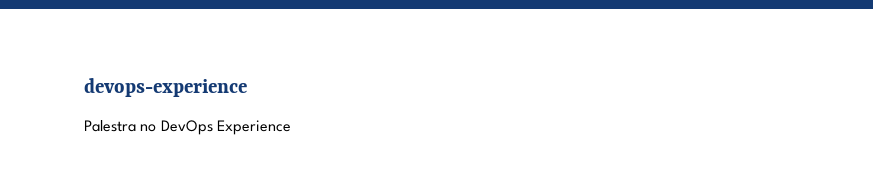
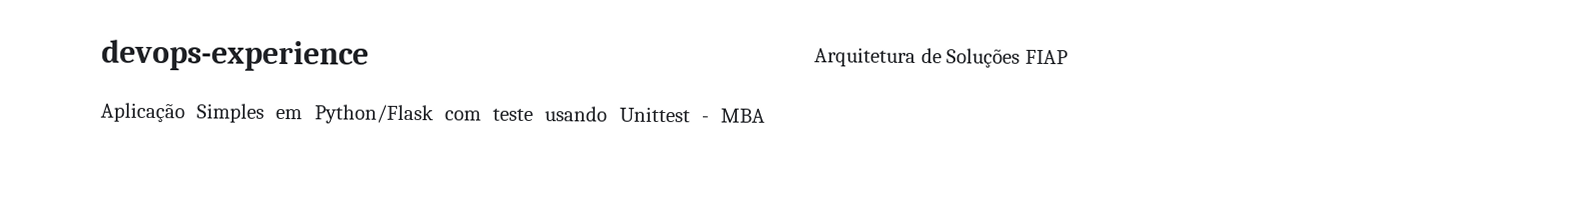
- Palestra no DevOps Experience
+ Aplicação Simples em Python/Flask com teste usando Unittest - MBA Arquitetura de Soluções FIAP

